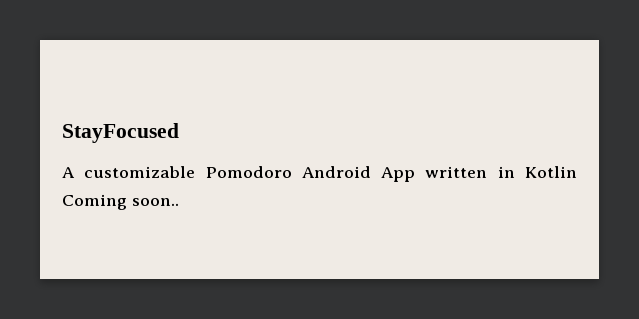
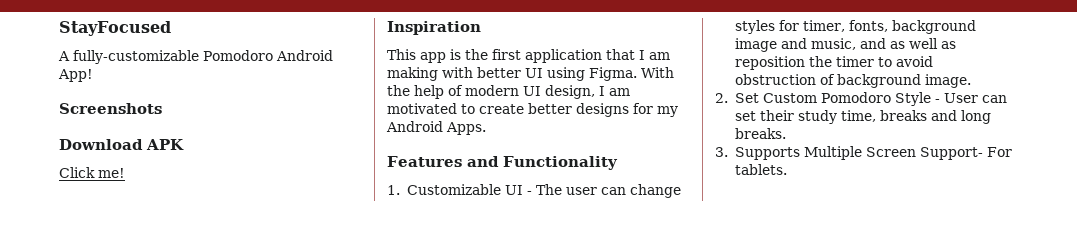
- A customizable Pomodoro Android App written in Kotlin Coming soon..
+ A fully-customizable Pomodoro Android App!
+ Screenshots
+ Download APK
+ Click me!
+ Inspiration
+ This app is the first application that I am making with better UI using Figma. With the help of modern UI design, I am motivated to create better designs for my Android Apps.
+ Features and Functionality
+ 1. Customizable UI - The user can change styles for timer, fonts, background image and music, and as well as reposition the timer to avoid obstruction of background image.
+ 2. Set Custom Pomodoro Style - User can set their study time, breaks and long breaks.
+ 3. Supports Multiple Screen Support- For tablets.

